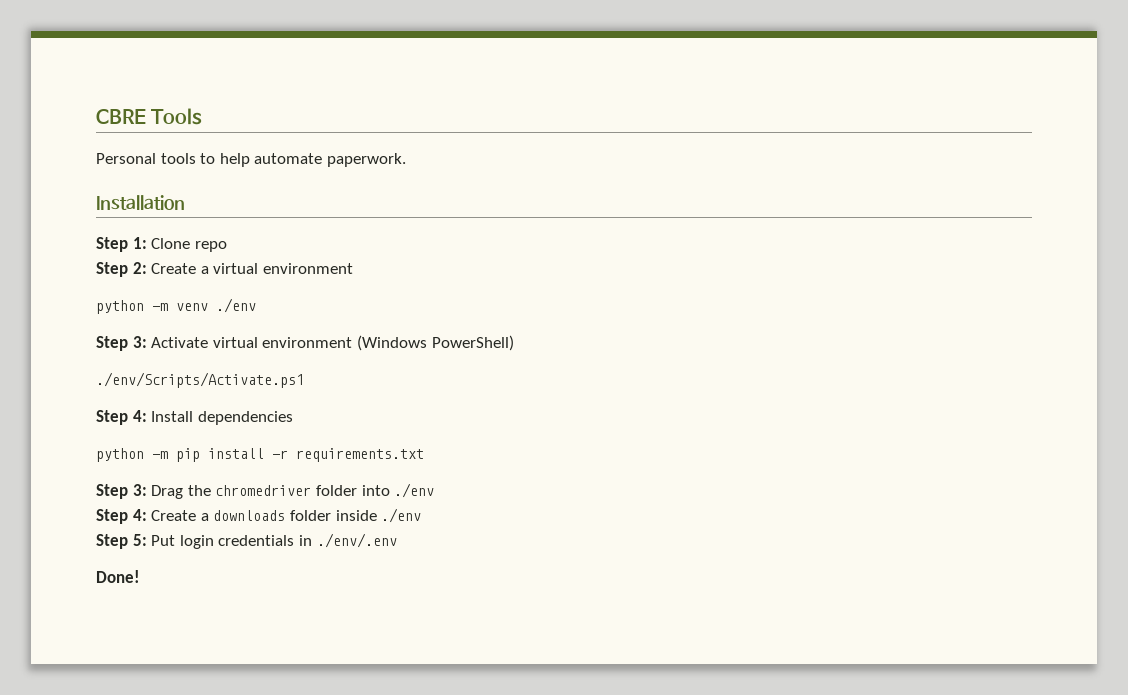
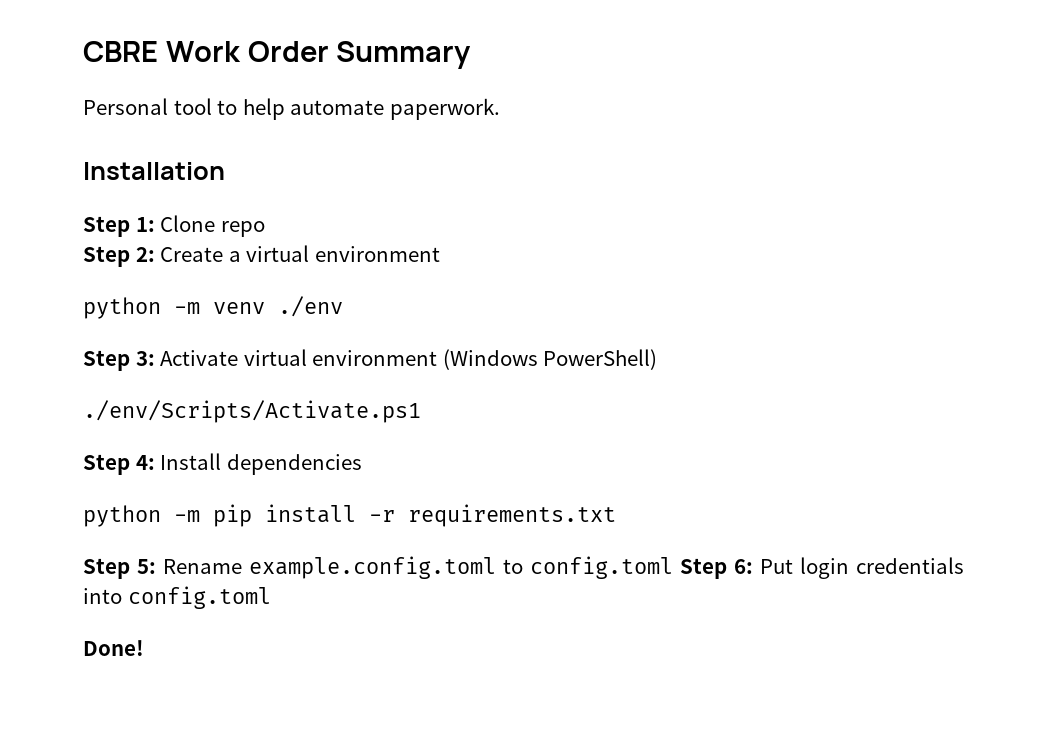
- CBRE Tools
+ CBRE Work Order Summary
- Personal tools to help automate paperwork.
+ Personal tool to help automate paperwork.
- Step 3: Drag the chromedriver folder into ./env
- Step 4: Create a downloads folder inside ./env
- Step 5: Put login credentials in ./env/.env
+ Step 5: Rename example.config.toml to config.toml Step 6: Put login credentials into config.toml

